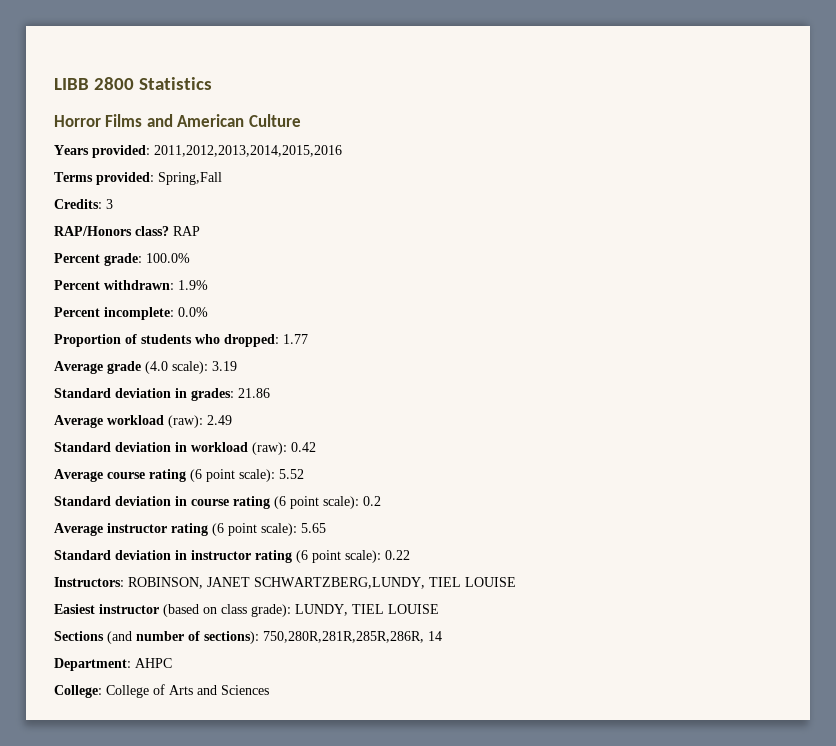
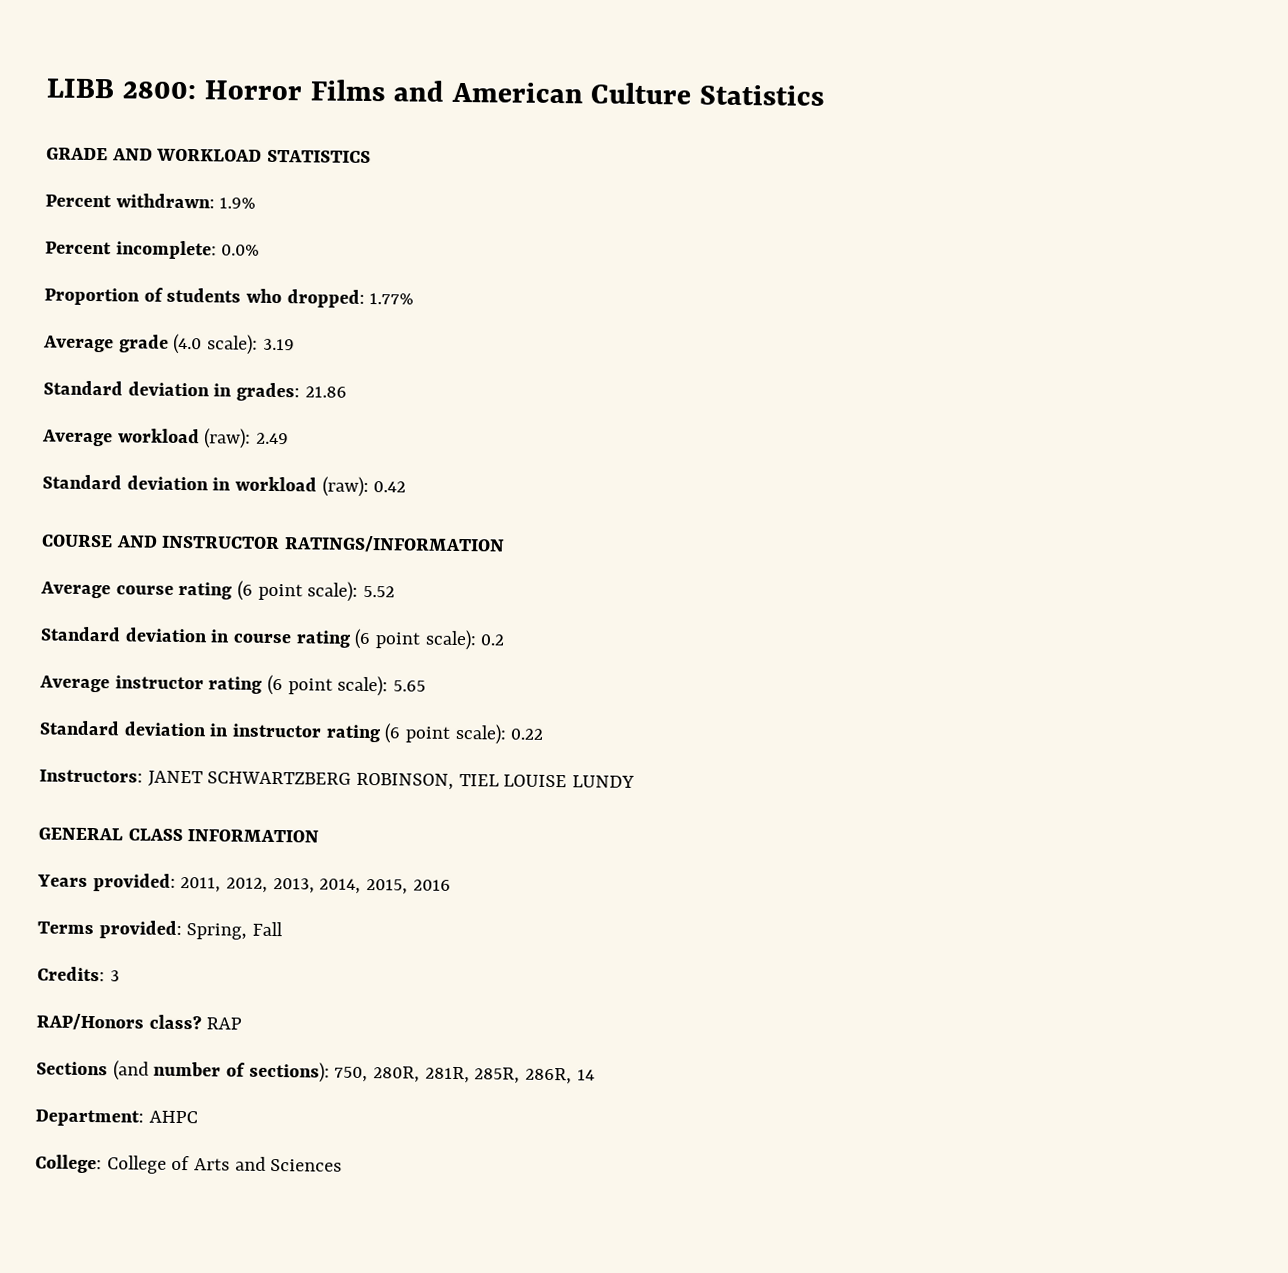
- LIBB 2800 Statistics
- Horror Films and American Culture
- Years provided: 2011,2012,2013,2014,2015,2016
- Terms provided: Spring,Fall
- Credits: 3
- RAP/Honors class? RAP
- Percent grade: 100.0%
+ LIBB 2800: Horror Films and American Culture Statistics
+ GRADE AND WORKLOAD STATISTICS
- Proportion of students who dropped: 1.77
+ Proportion of students who dropped: 1.77%
+ COURSE AND INSTRUCTOR RATINGS/INFORMATION
- Instructors: ROBINSON, JANET SCHWARTZBERG,LUNDY, TIEL LOUISE
- Easiest instructor (based on class grade): LUNDY, TIEL LOUISE
+ Instructors: JANET SCHWARTZBERG ROBINSON, TIEL LOUISE LUNDY
+ GENERAL CLASS INFORMATION
+ Years provided: 2011, 2012, 2013, 2014, 2015, 2016
+ Terms provided: Spring, Fall
+ Credits: 3
+ RAP/Honors class? RAP
- Sections (and number of sections): 750,280R,281R,285R,286R, 14
+ Sections (and number of sections): 750, 280R, 281R, 285R, 286R, 14

